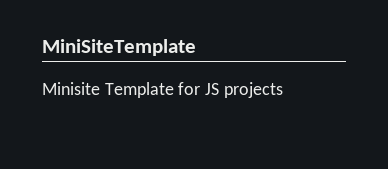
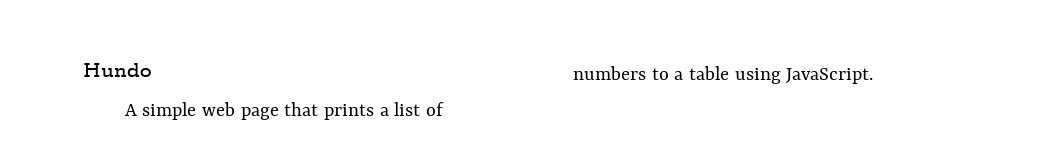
- MiniSiteTemplate
- Minisite Template for JS projects
+ Hundo
+ A simple web page that prints a list of numbers to a table using JavaScript.

